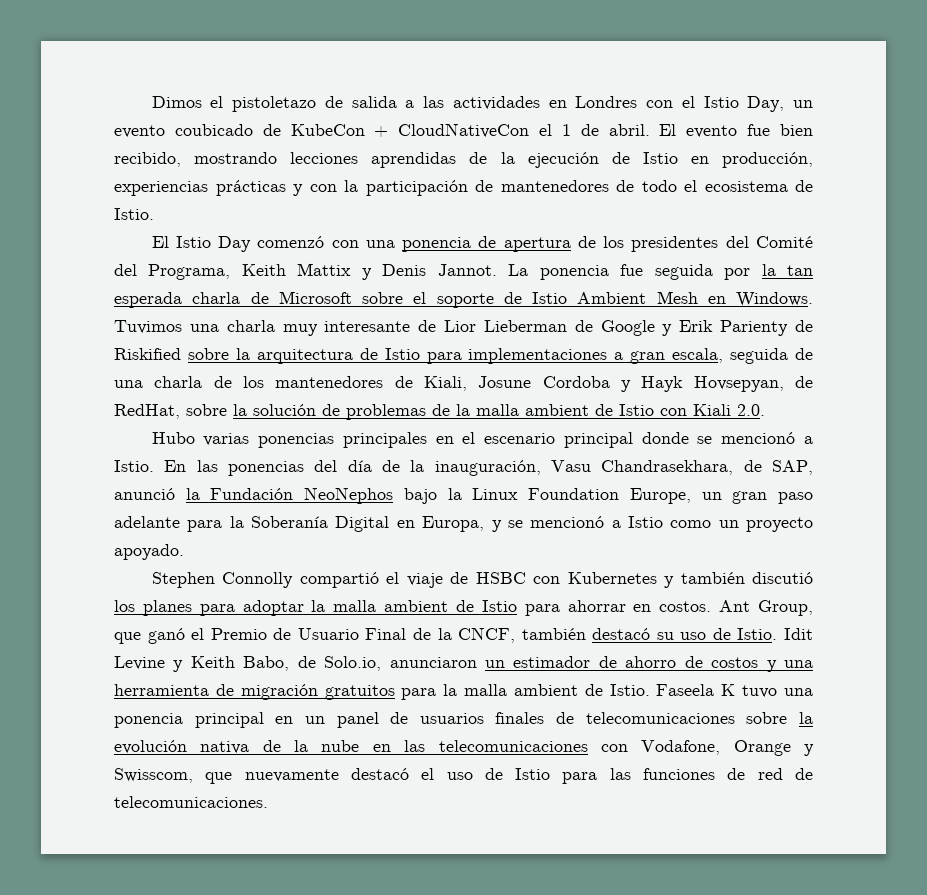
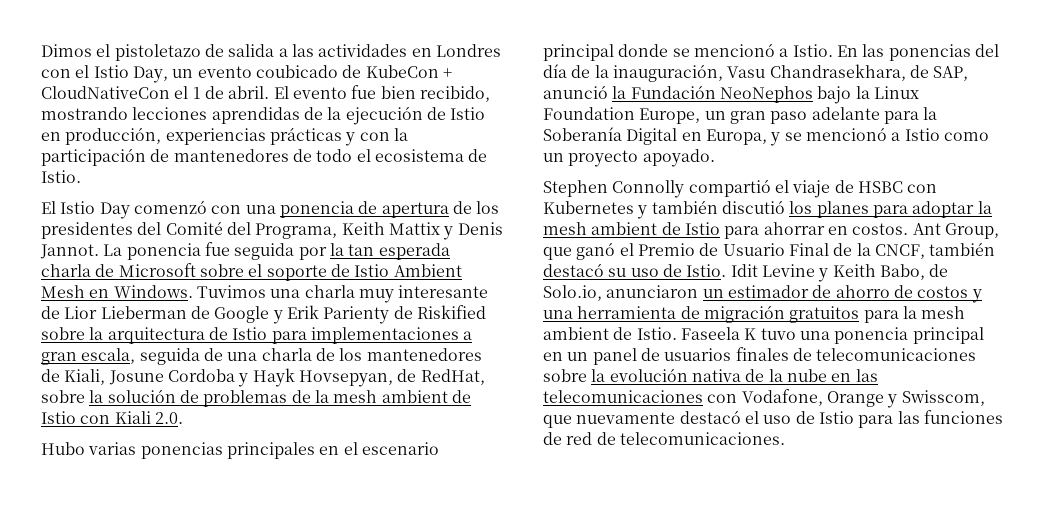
- Tuvimos una charla muy interesante de Lior Lieberman de Google y Erik Parienty de Riskified sobre la arquitectura de Istio para implementaciones a gran escala, seguida de una charla de los mantenedores de Kiali, Josune Cordoba y Hayk Hovsepyan, de RedHat, sobre la solución de problemas de la malla ambient de Istio con Kiali 2.0.
+ Tuvimos una charla muy interesante de Lior Lieberman de Google y Erik Parienty de Riskified sobre la arquitectura de Istio para implementaciones a gran escala, seguida de una charla de los mantenedores de Kiali, Josune Cordoba y Hayk Hovsepyan, de RedHat, sobre la solución de problemas de la mesh ambient de Istio con Kiali 2.0.
- Stephen Connolly compartió el viaje de HSBC con Kubernetes y también discutió los planes para adoptar la malla ambient de Istio para ahorrar en costos.
+ Stephen Connolly compartió el viaje de HSBC con Kubernetes y también discutió los planes para adoptar la mesh ambient de Istio para ahorrar en costos.
- Idit Levine y Keith Babo, de Solo.io, anunciaron un estimador de ahorro de costos y una herramienta de migración gratuitos para la malla ambient de Istio.
+ Idit Levine y Keith Babo, de Solo.io, anunciaron un estimador de ahorro de costos y una herramienta de migración gratuitos para la mesh ambient de Istio.

